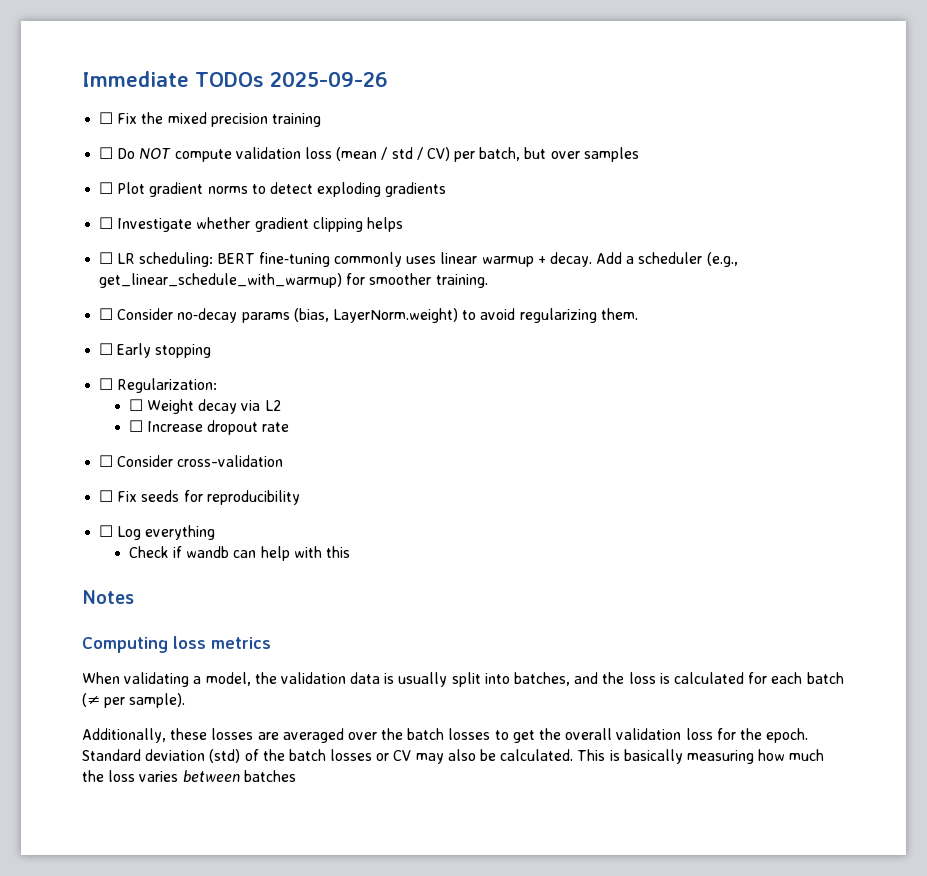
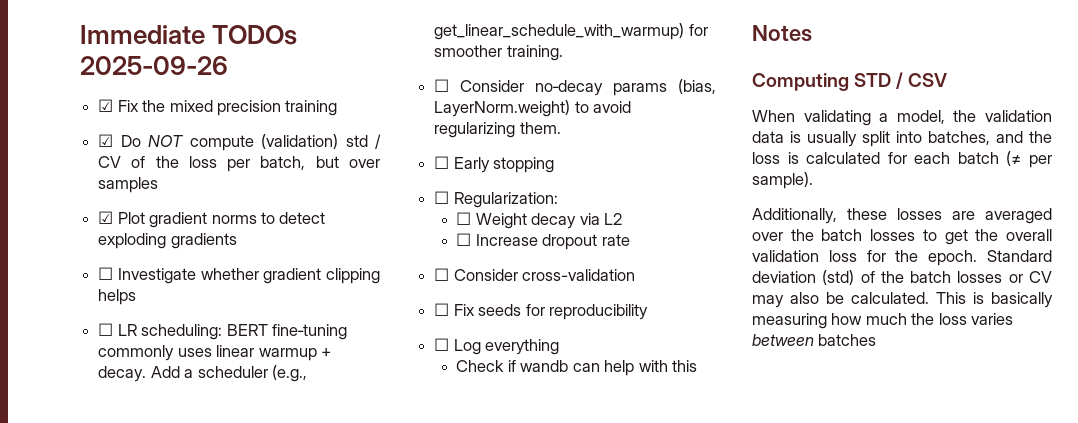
- ☐ Fix the mixed precision training
+ ☑ Fix the mixed precision training
- ☐ Do NOT compute validation loss (mean / std / CV) per batch, but over samples
+ ☑ Do NOT compute (validation) std / CV of the loss per batch, but over samples
- ☐ Plot gradient norms to detect exploding gradients
+ ☑ Plot gradient norms to detect exploding gradients
- Computing loss metrics
+ Computing STD / CSV

